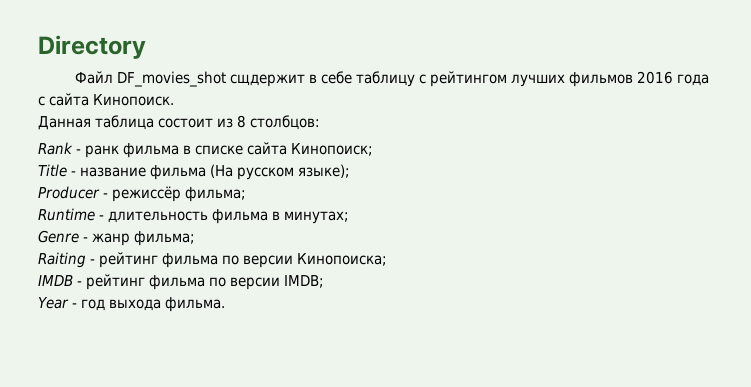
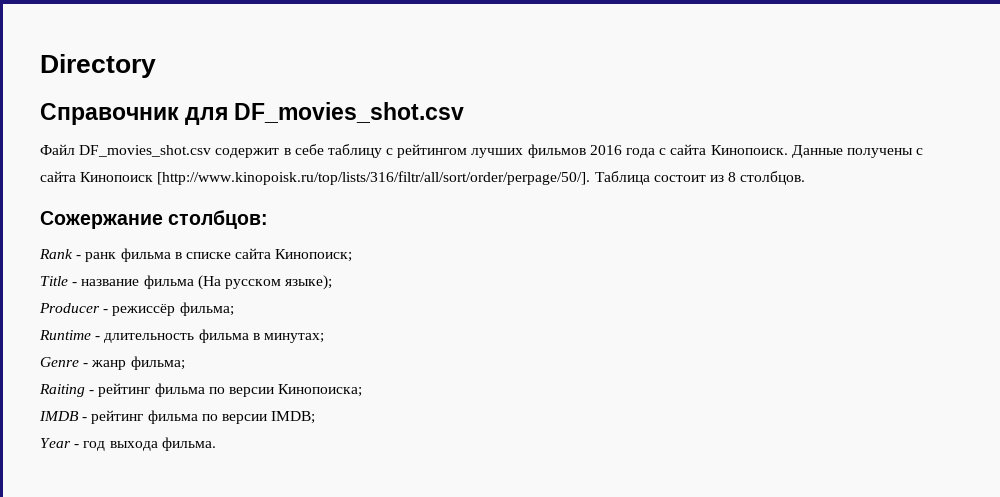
+ Справочник для DF_movies_shot.csv
- Файл DF_movies_shot сщдержит в себе таблицу с рейтингом лучших фильмов 2016 года с сайта Кинопоиск.
- Данная таблица состоит из 8 столбцов:
+ Файл DF_movies_shot.csv содержит в себе таблицу с рейтингом лучших фильмов 2016 года с сайта Кинопоиск. Данные получены с сайта Кинопоиск [http://www.kinopoisk.ru/top/lists/316/filtr/all/sort/order/perpage/50/]. Таблица состоит из 8 столбцов.
+ Сожержание столбцов:

